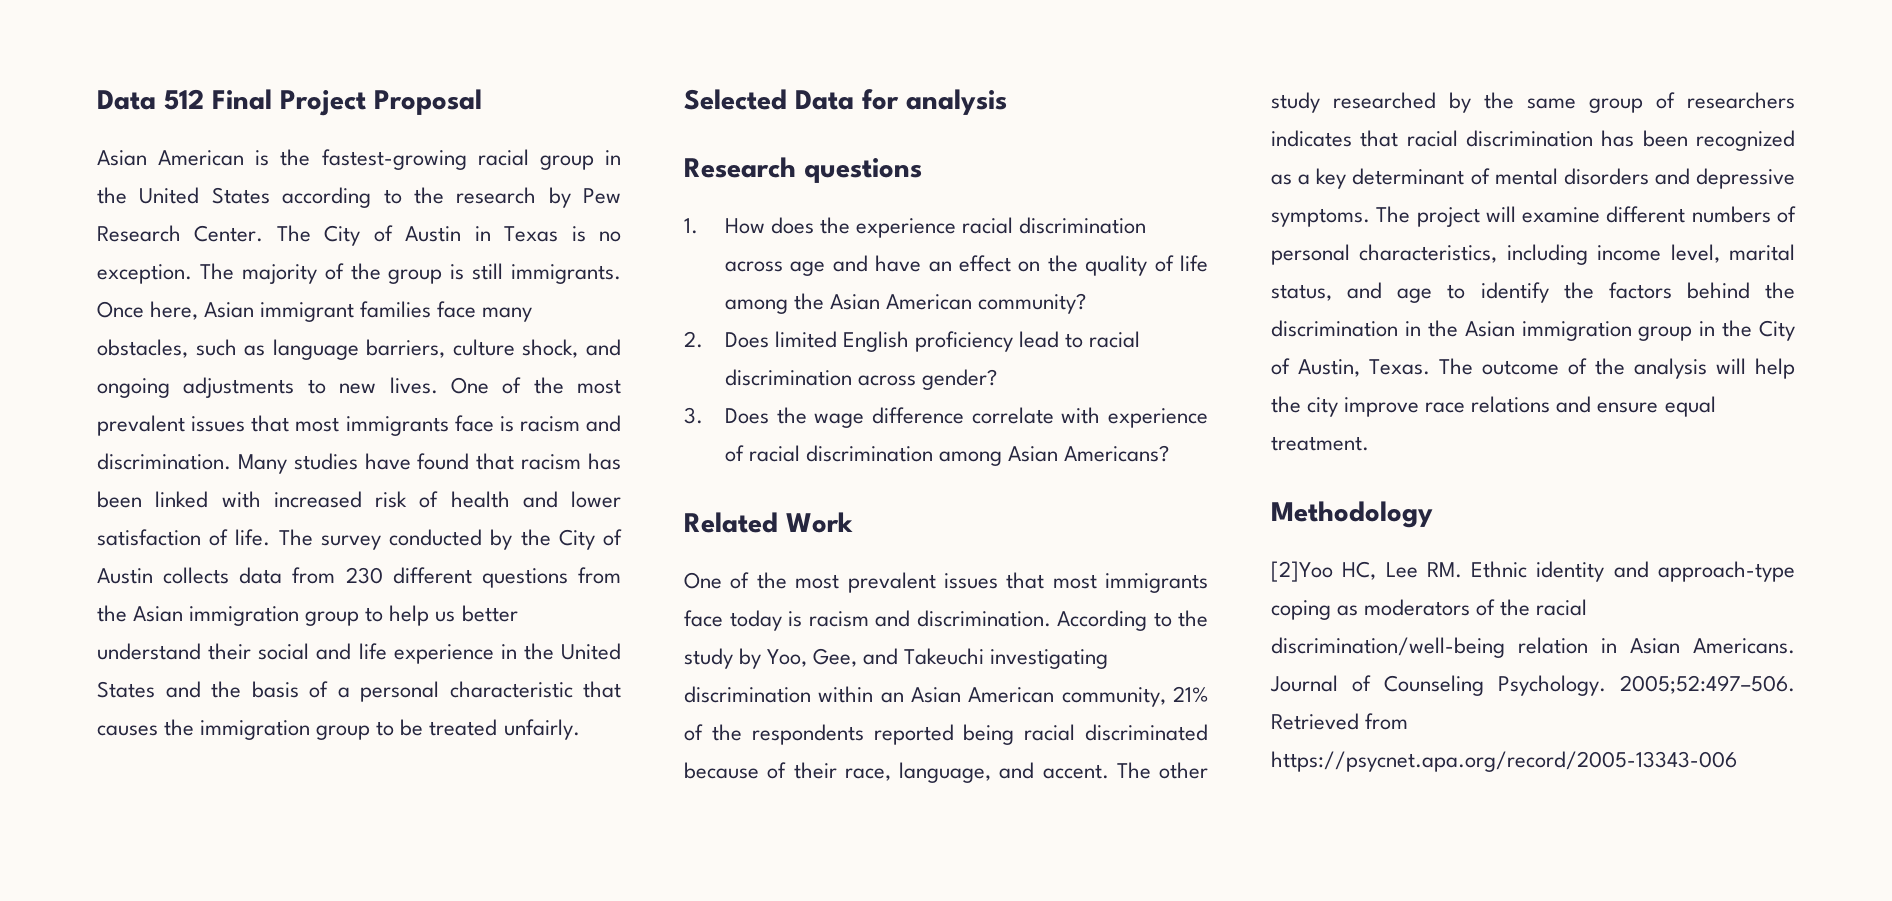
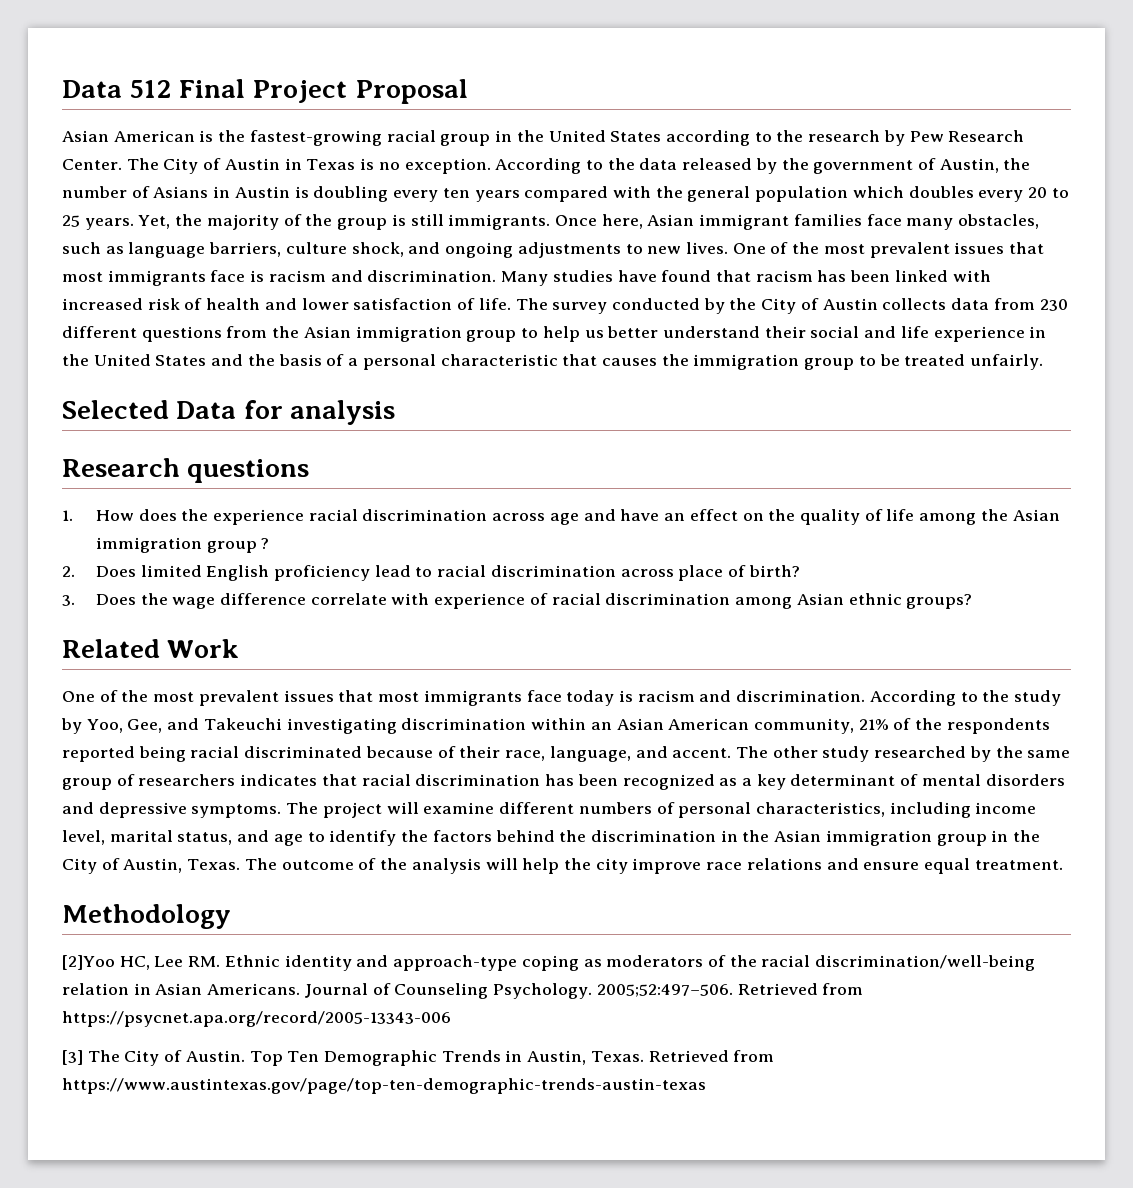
- The majority of the group is still immigrants.
+ According to the data released by the government of Austin, the number of Asians in Austin is doubling every ten years compared with the general population which doubles every 20 to 25 years. Yet, the majority of the group is still immigrants.
- 1. How does the experience racial discrimination across age and have an effect on the quality of life among the Asian American community?
+ 1. How does the experience racial discrimination across age and have an effect on the quality of life among the Asian immigration group ?
- 2. Does limited English proficiency lead to racial discrimination across gender?
+ 2. Does limited English proficiency lead to racial discrimination across place of birth?
- 3. Does the wage difference correlate with experience of racial discrimination among Asian Americans?
+ 3. Does the wage difference correlate with experience of racial discrimination among Asian ethnic groups?
+ [3] The City of Austin. Top Ten Demographic Trends in Austin, Texas. Retrieved from https://www.austintexas.gov/page/top-ten-demographic-trends-austin-texas

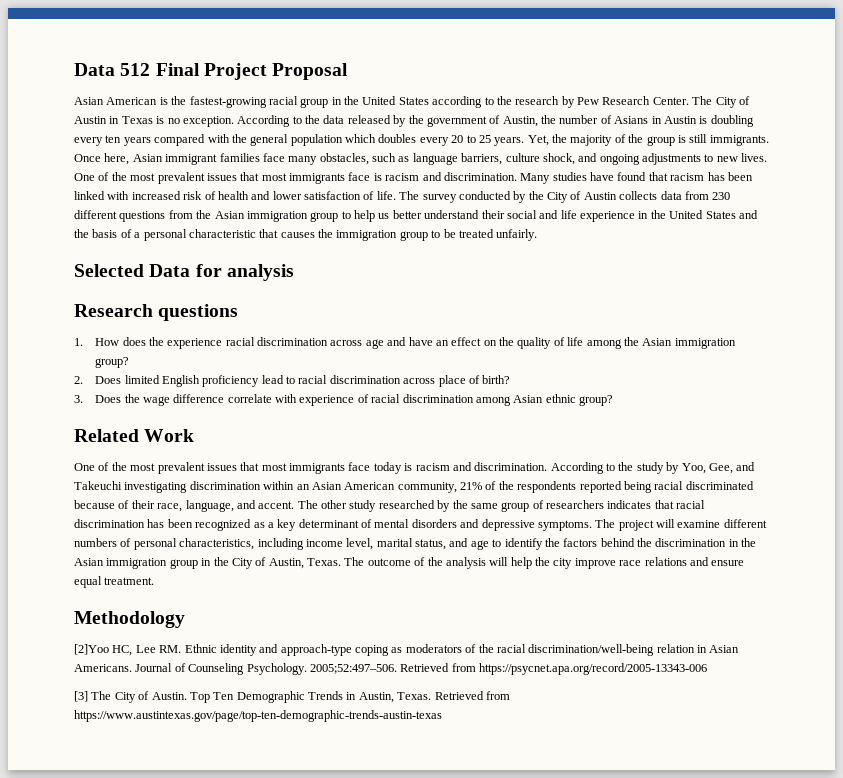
- 1. How does the experience racial discrimination across age and have an effect on the quality of life among the Asian immigration group ?
+ 1. How does the experience racial discrimination across age and have an effect on the quality of life among the Asian immigration group?
- 3. Does the wage difference correlate with experience of racial discrimination among Asian ethnic groups?
+ 3. Does the wage difference correlate with experience of racial discrimination among Asian ethnic group?

